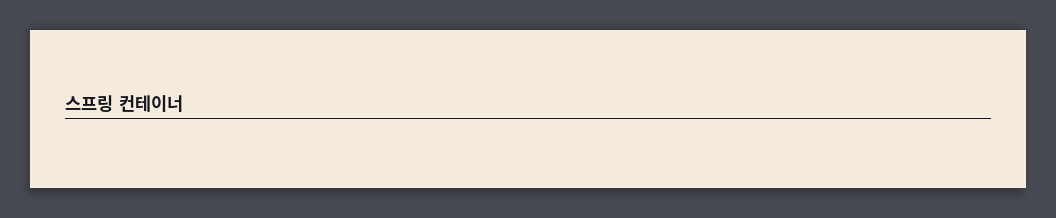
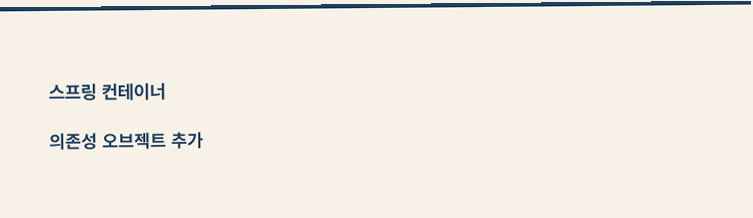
+ 의존성 오브젝트 추가

